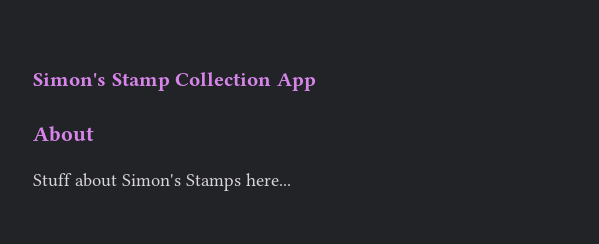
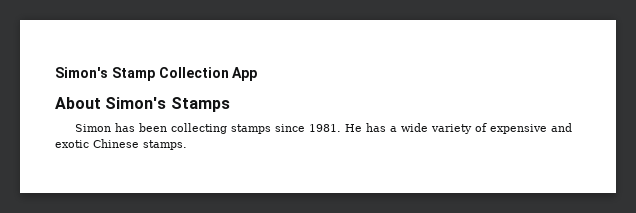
- About
- Stuff about Simon's Stamps here...
+ About Simon's Stamps
+ Simon has been collecting stamps since 1981. He has a wide variety of expensive and exotic Chinese stamps.

